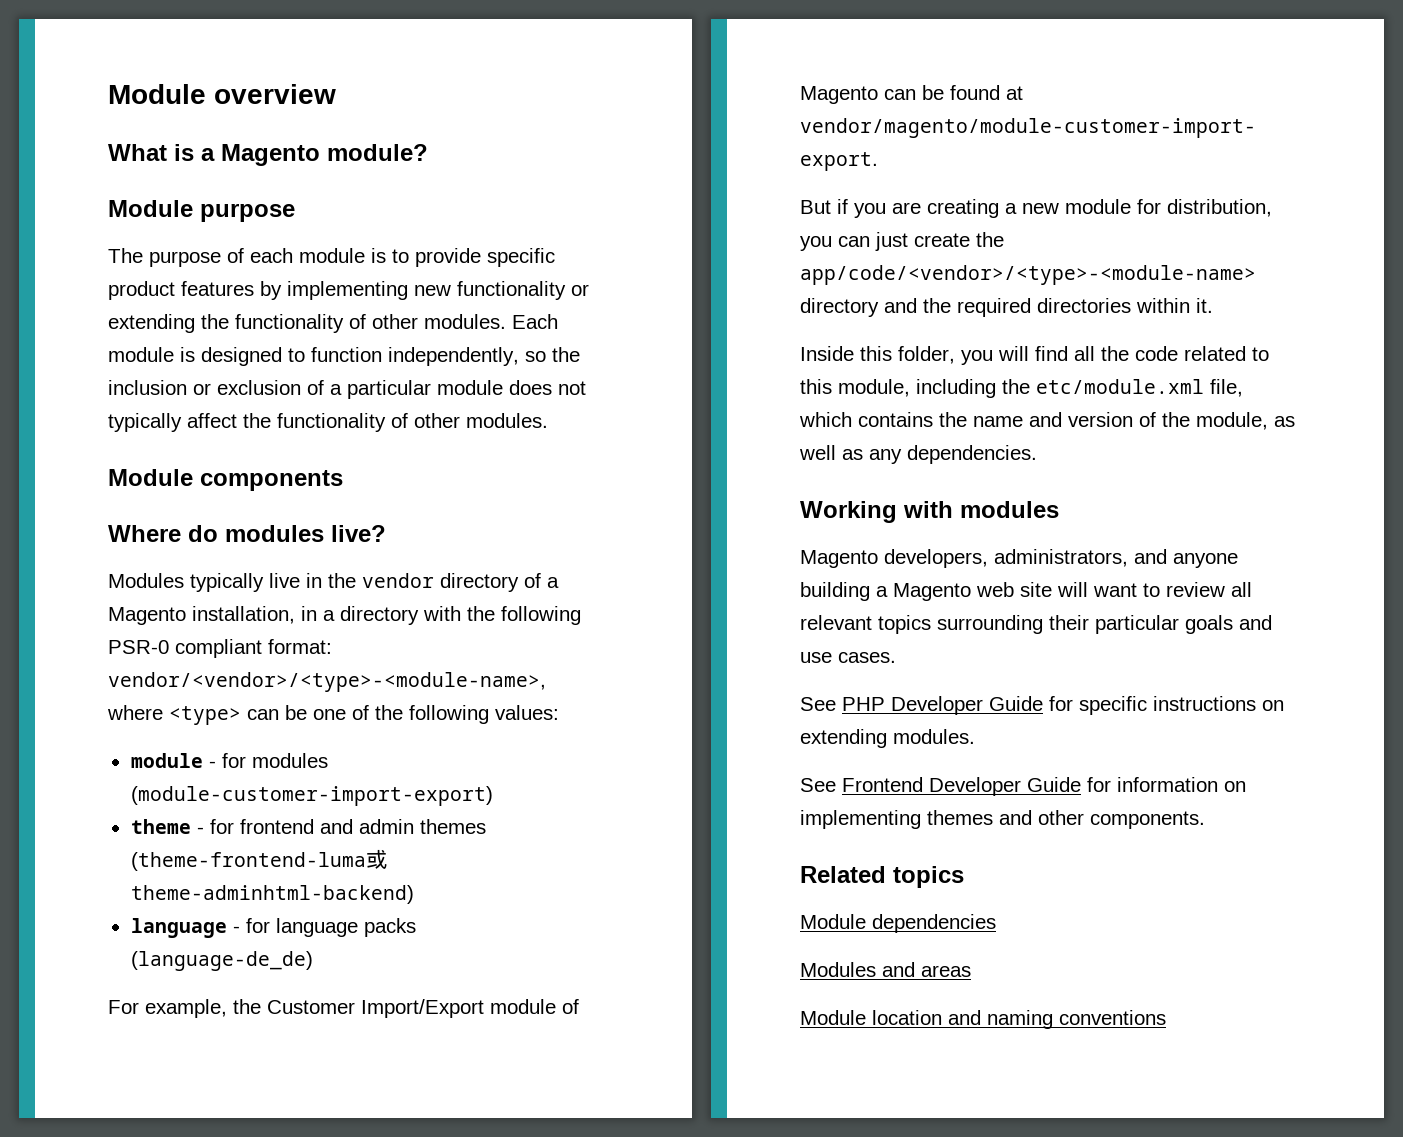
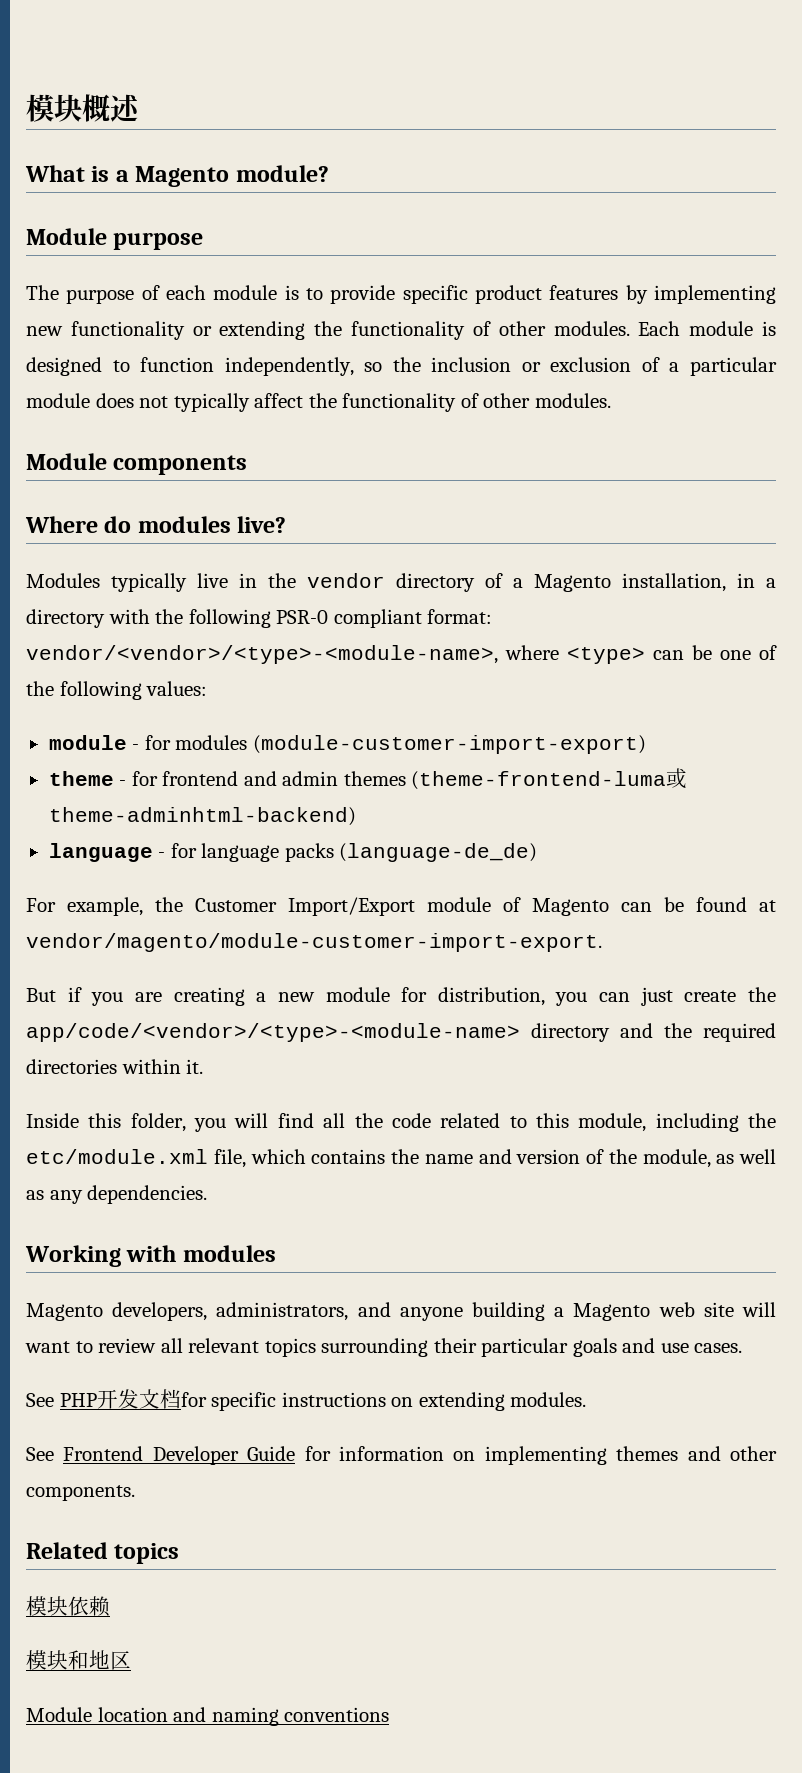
- Module overview
+ 模块概述
- See PHP Developer Guide for specific instructions on extending modules.
+ See PHP开发文档for specific instructions on extending modules.
- Module dependencies
- Modules and areas
+ 模块依赖
+ 模块和地区

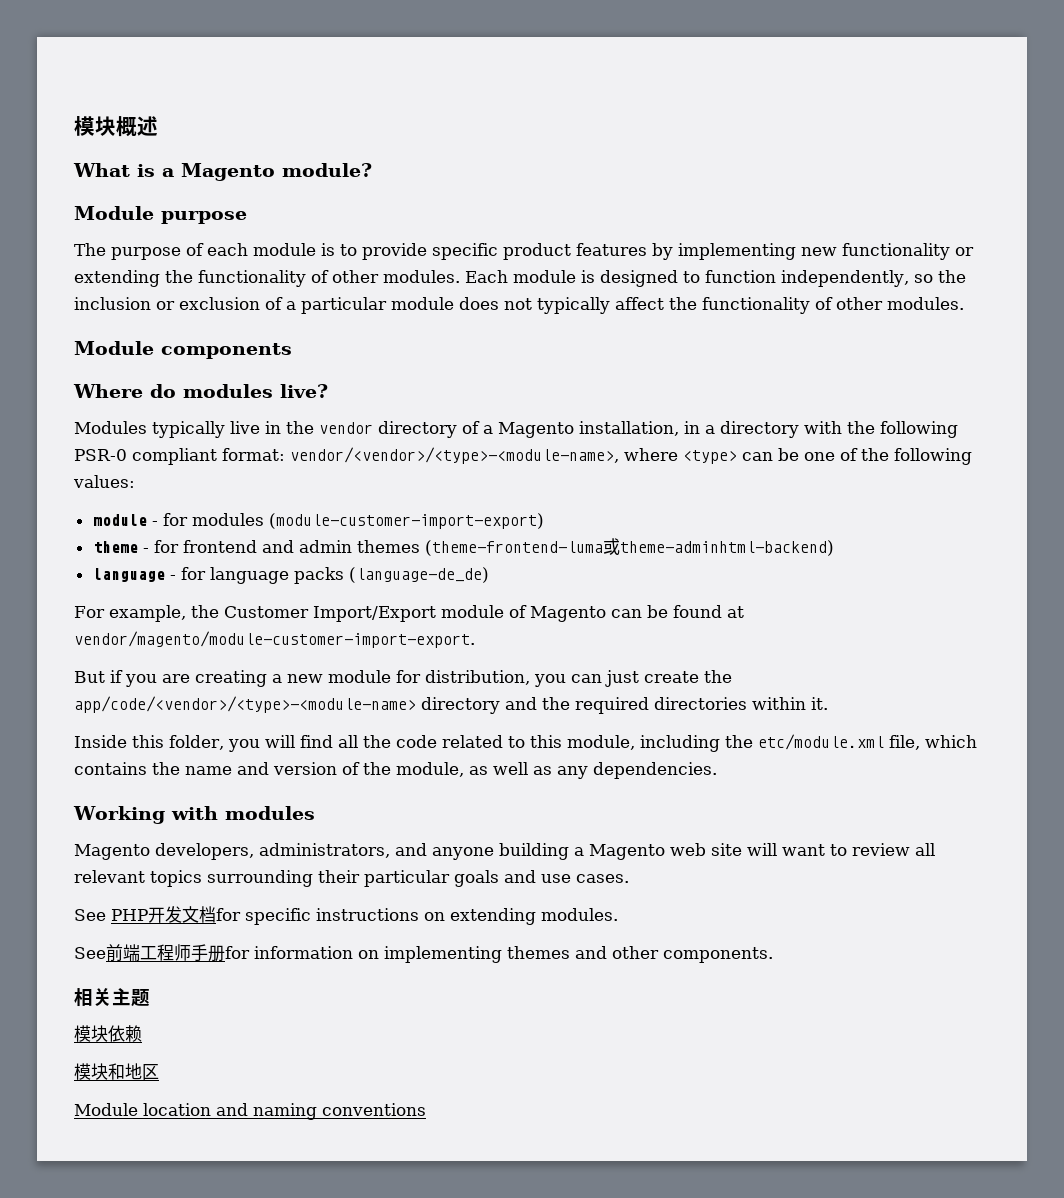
- See Frontend Developer Guide for information on implementing themes and other components.
+ See前端工程师手册for information on implementing themes and other components.
- Related topics
+ 相关主题

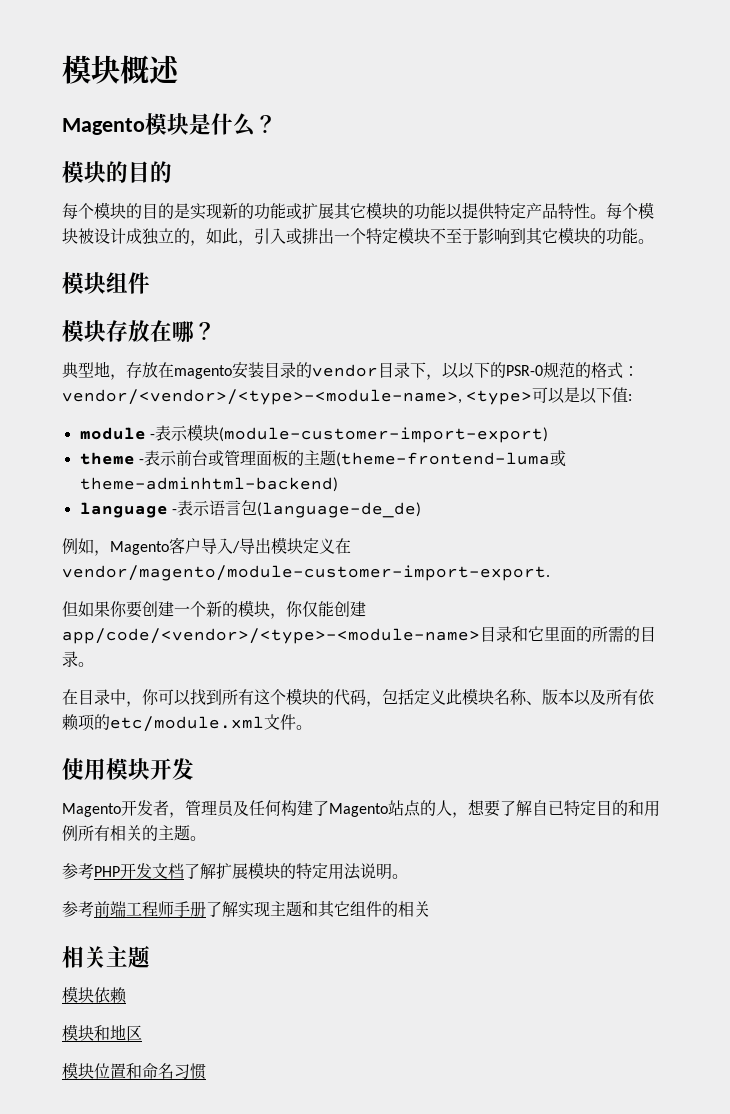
- What is a Magento module?
- Module purpose
- The purpose of each module is to provide specific product features by implementing new functionality or extending the functionality of other modules. Each module is designed to function independently, so the inclusion or exclusion of a particular module does not typically affect the functionality of other modules.
- Module components
- Where do modules live?
- Modules typically live in the vendor directory of a Magento installation, in a directory with the following PSR-0 compliant format: vendor/<vendor>/<type>-<module-name>, where <type> can be one of the following values:
+ Magento模块是什么？
+ 模块的目的
+ 每个模块的目的是实现新的功能或扩展其它模块的功能以提供特定产品特性。每个模块被设计成独立的，如此，引入或排出一个特定模块不至于影响到其它模块的功能。
+ 模块组件
+ 模块存放在哪？
+ 典型地，存放在magento安装目录的vendor目录下，以以下的PSR-0规范的格式：vendor/<vendor>/<type>-<module-name>, <type>可以是以下值:
- module - for modules (module-customer-import-export)
+ module -表示模块(module-customer-import-export)
- theme - for frontend and admin themes (theme-frontend-luma或theme-adminhtml-backend)
+ theme -表示前台或管理面板的主题(theme-frontend-luma或theme-adminhtml-backend)
- language - for language packs (language-de_de)
- For example, the Customer Import/Export module of Magento can be found at vendor/magento/module-customer-import-export.
- But if you are creating a new module for distribution, you can just create the app/code/<vendor>/<type>-<module-name> directory and the required directories within it.
- Inside this folder, you will find all the code related to this module, including the etc/module.xml file, which contains the name and version of the module, as well as any dependencies.
- Working with modules
- Magento developers, administrators, and anyone building a Magento web site will want to review all relevant topics surrounding their particular goals and use cases.
- See PHP开发文档for specific instructions on extending modules.
- See前端工程师手册for information on implementing themes and other components.
+ language -表示语言包(language-de_de)
+ 例如，Magento客户导入/导出模块定义在vendor/magento/module-customer-import-export.
+ 但如果你要创建一个新的模块，你仅能创建app/code/<vendor>/<type>-<module-name>目录和它里面的所需的目录。
+ 在目录中，你可以找到所有这个模块的代码，包括定义此模块名称、版本以及所有依赖项的etc/module.xml文件。
+ 使用模块开发
+ Magento开发者，管理员及任何构建了Magento站点的人，想要了解自已特定目的和用例所有相关的主题。
+ 参考PHP开发文档了解扩展模块的特定用法说明。
+ 参考前端工程师手册了解实现主题和其它组件的相关
- Module location and naming conventions
+ 模块位置和命名习惯

